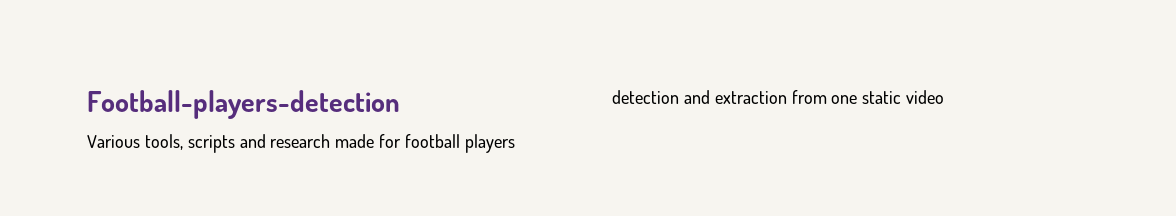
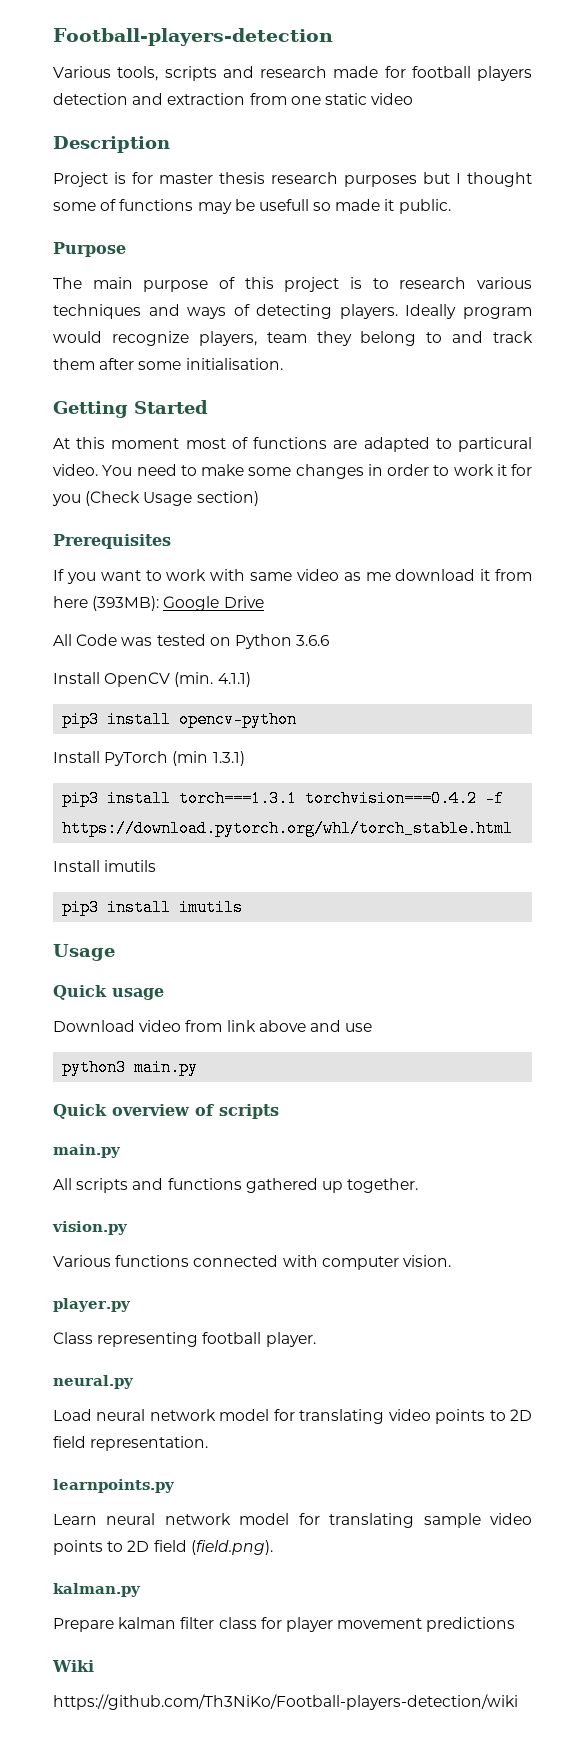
+ Description
+ Project is for master thesis research purposes but I thought some of functions may be usefull so made it public.
+ Purpose
+ The main purpose of this project is to research various techniques and ways of detecting players. Ideally program would recognize players, team they belong to and track them after some initialisation.
+ Getting Started
+ At this moment most of functions are adapted to particural video. You need to make some changes in order to work it for you (Check Usage section)
+ Prerequisites
+ If you want to work with same video as me download it from here (393MB): Google Drive
+ All Code was tested on Python 3.6.6
+ Install OpenCV (min. 4.1.1)
+ pip3 install opencv-python
+ Install PyTorch (min 1.3.1)
+ pip3 install torch===1.3.1 torchvision===0.4.2 -f https://download.pytorch.org/whl/torch_stable.html
+ Install imutils
+ pip3 install imutils
+ Usage
+ Quick usage
+ Download video from link above and use
+ python3 main.py
+ Quick overview of scripts
+ main.py
+ All scripts and functions gathered up together.
+ vision.py
+ Various functions connected with computer vision.
+ player.py
+ Class representing football player.
+ neural.py
+ Load neural network model for translating video points to 2D field representation.
+ learnpoints.py
+ Learn neural network model for translating sample video points to 2D field (field.png).
+ kalman.py
+ Prepare kalman filter class for player movement predictions
+ Wiki
+ https://github.com/Th3NiKo/Football-players-detection/wiki

